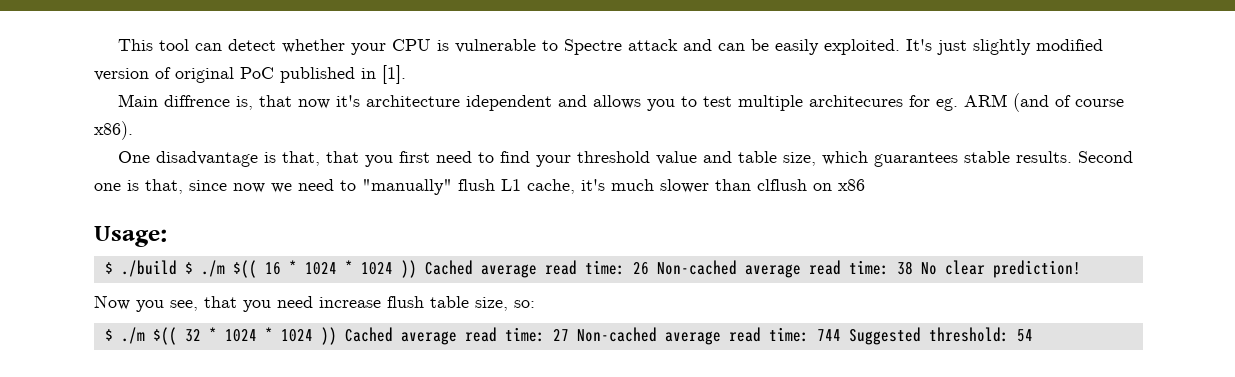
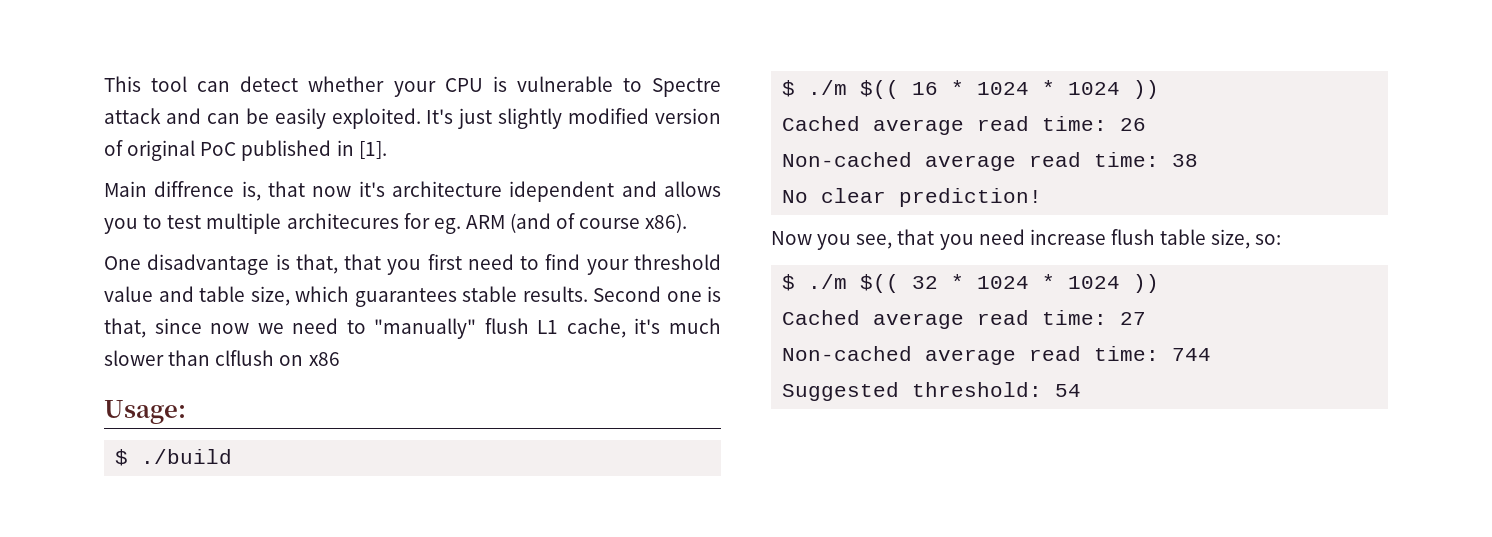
- $ ./build $ ./m $(( 16 * 1024 * 1024 )) Cached average read time: 26 Non-cached average read time: 38 No clear prediction!
+ $ ./build
+ $ ./m $(( 16 * 1024 * 1024 ))
+ Cached average read time: 26
+ Non-cached average read time: 38
+ No clear prediction!
- $ ./m $(( 32 * 1024 * 1024 )) Cached average read time: 27 Non-cached average read time: 744 Suggested threshold: 54
+ $ ./m $(( 32 * 1024 * 1024 ))
+ Cached average read time: 27
+ Non-cached average read time: 744
+ Suggested threshold: 54

